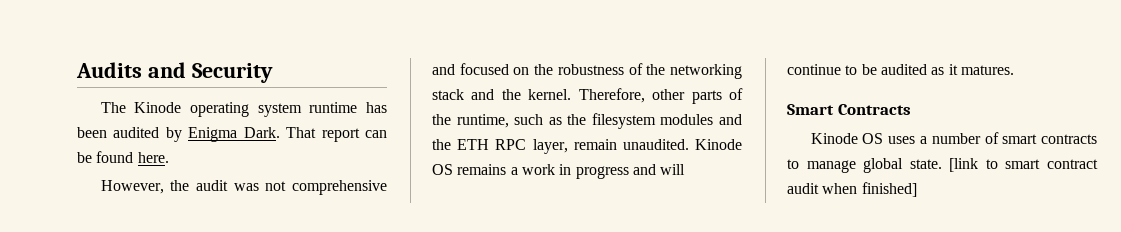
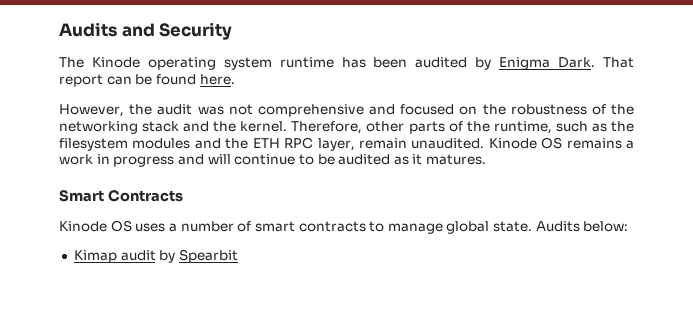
- [link to smart contract audit when finished]
+ Audits below:
+ Kimap audit by Spearbit

